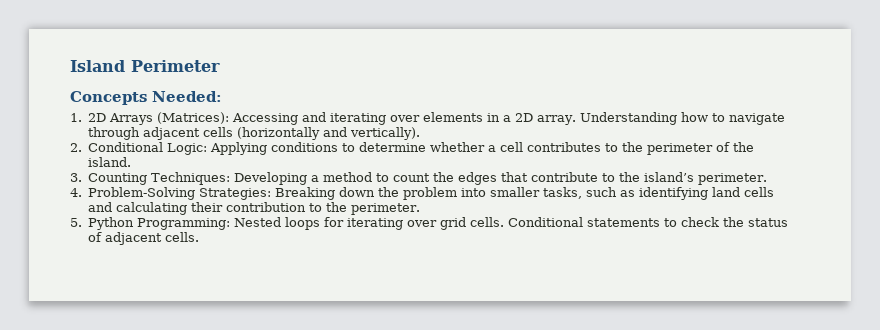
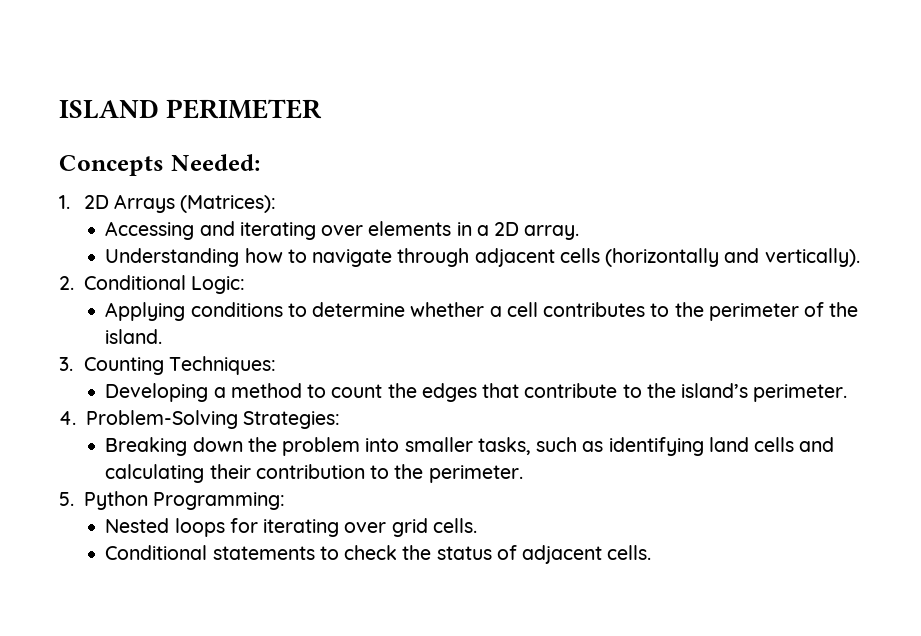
- Island Perimeter
+ ISLAND PERIMETER
- 1. 2D Arrays (Matrices): Accessing and iterating over elements in a 2D array. Understanding how to navigate through adjacent cells (horizontally and vertically).
+ 1. 2D Arrays (Matrices):
+ Accessing and iterating over elements in a 2D array.
+ Understanding how to navigate through adjacent cells (horizontally and vertically).
- 2. Conditional Logic: Applying conditions to determine whether a cell contributes to the perimeter of the island.
+ 2. Conditional Logic:
+ Applying conditions to determine whether a cell contributes to the perimeter of the island.
- 3. Counting Techniques: Developing a method to count the edges that contribute to the island’s perimeter.
+ 3. Counting Techniques:
+ Developing a method to count the edges that contribute to the island’s perimeter.
- 4. Problem-Solving Strategies: Breaking down the problem into smaller tasks, such as identifying land cells and calculating their contribution to the perimeter.
+ 4. Problem-Solving Strategies:
+ Breaking down the problem into smaller tasks, such as identifying land cells and calculating their contribution to the perimeter.
- 5. Python Programming: Nested loops for iterating over grid cells. Conditional statements to check the status of adjacent cells.
+ 5. Python Programming:
+ Nested loops for iterating over grid cells.
+ Conditional statements to check the status of adjacent cells.

